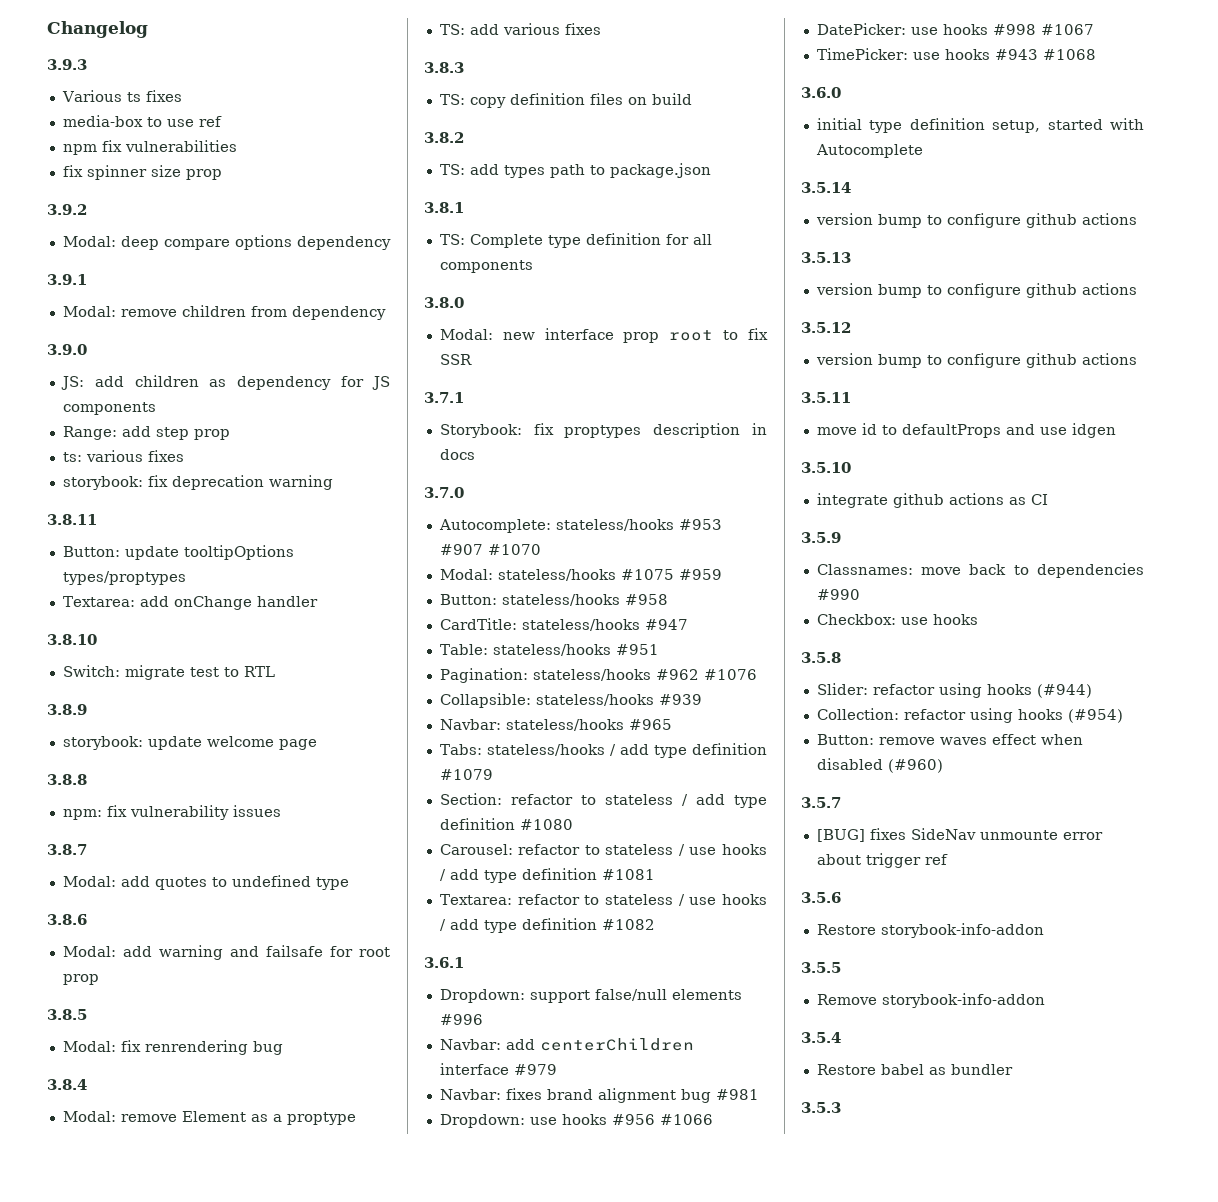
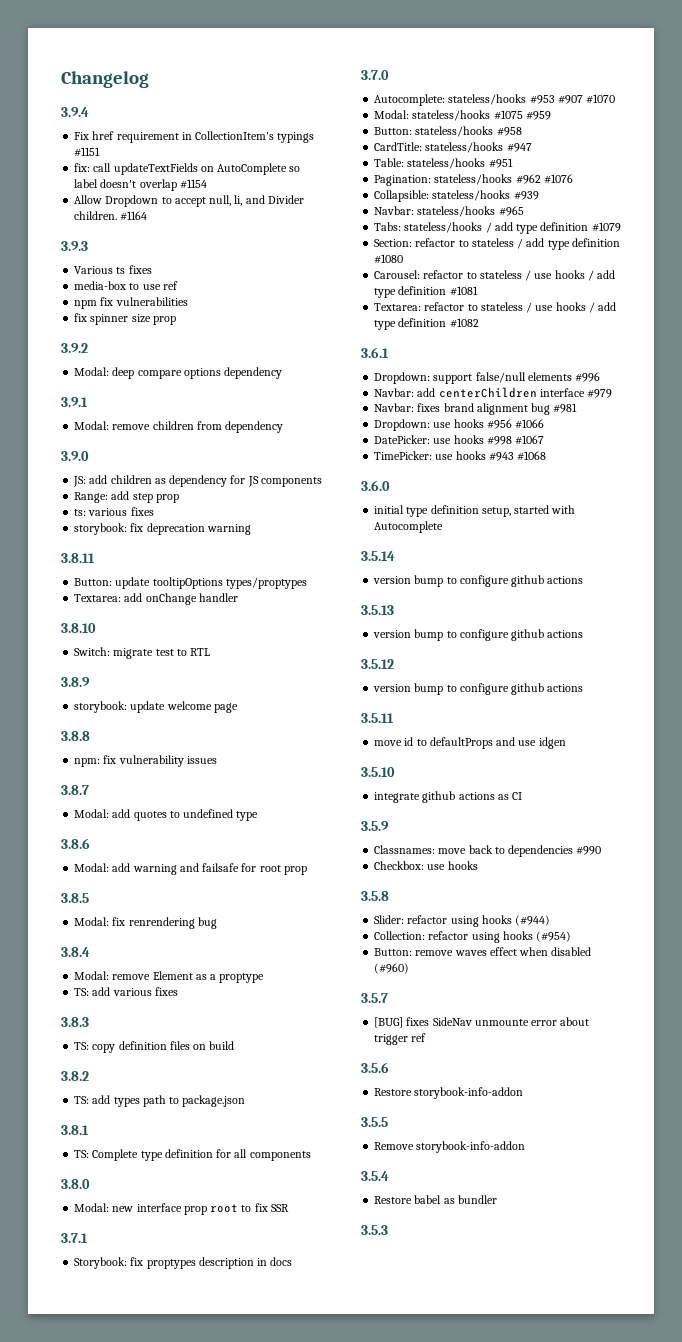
+ 3.9.4
+ Fix href requirement in CollectionItem's typings #1151
+ fix: call updateTextFields on AutoComplete so label doesn't overlap #1154
+ Allow Dropdown to accept null, li, and Divider children. #1164

